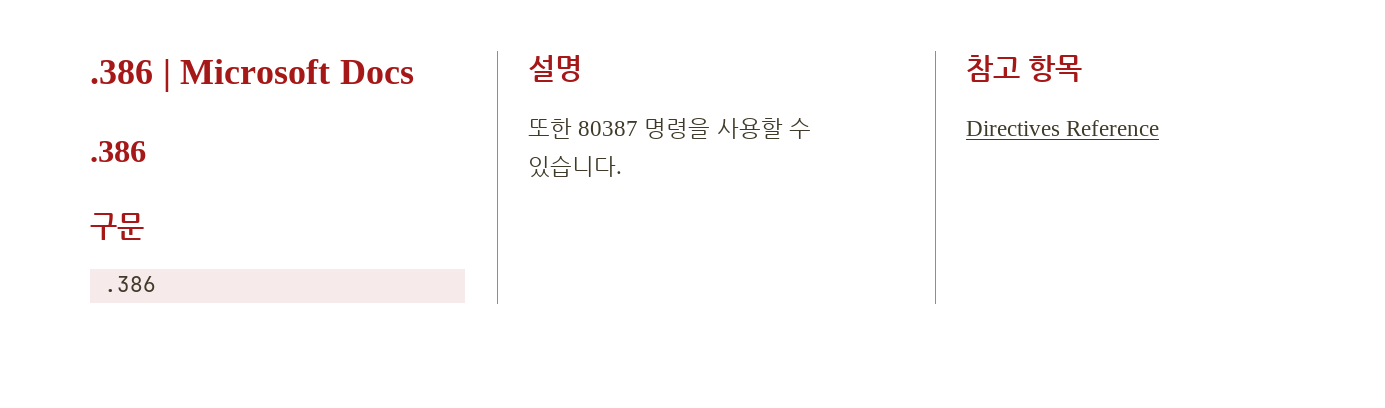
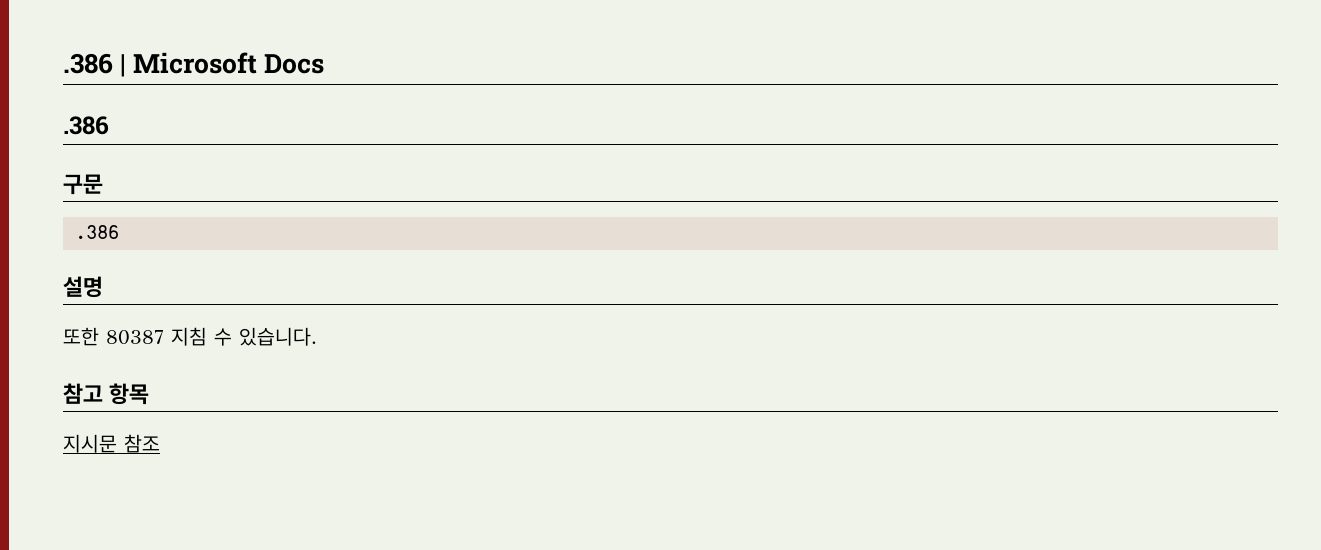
- 또한 80387 명령을 사용할 수 있습니다.
+ 또한 80387 지침 수 있습니다.
- Directives Reference
+ 지시문 참조

